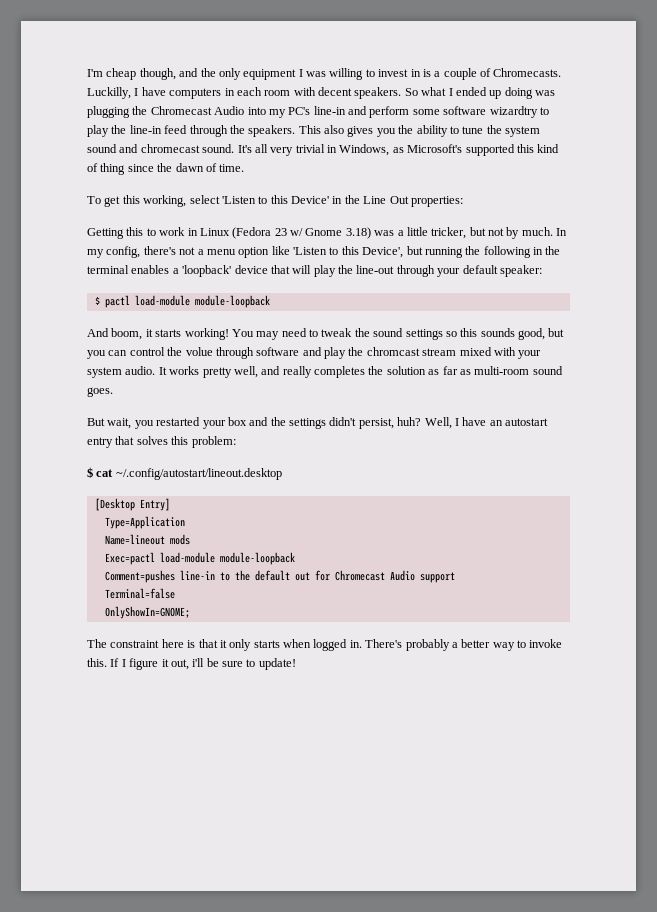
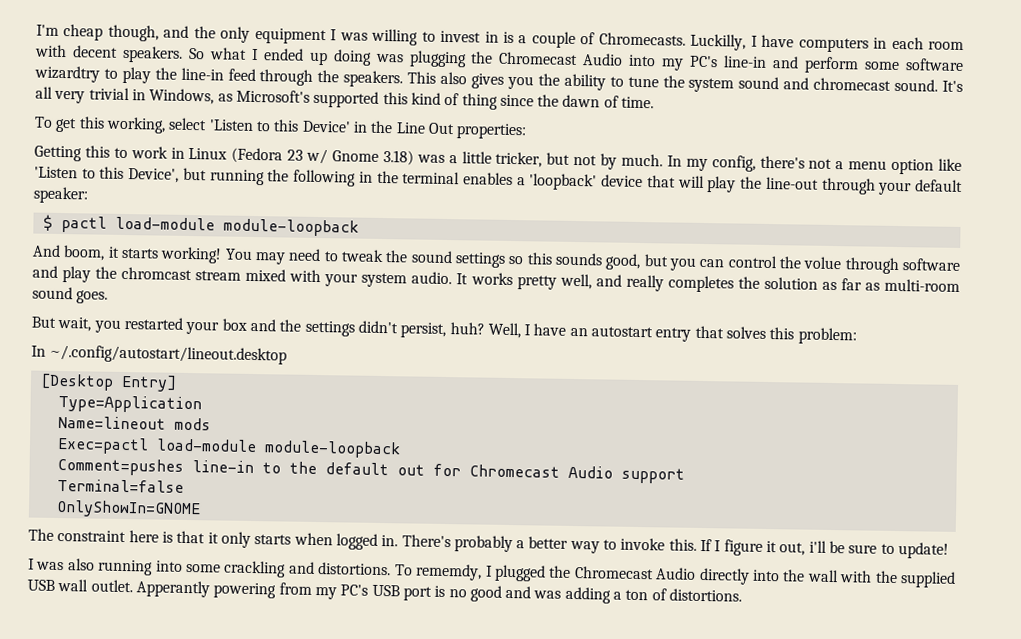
- $ cat ~/.config/autostart/lineout.desktop
+ In ~/.config/autostart/lineout.desktop
- OnlyShowIn=GNOME;
+ OnlyShowIn=GNOME
+ I was also running into some crackling and distortions. To rememdy, I plugged the Chromecast Audio directly into the wall with the supplied USB wall outlet. Apperantly powering from my PC's USB port is no good and was adding a ton of distortions.

